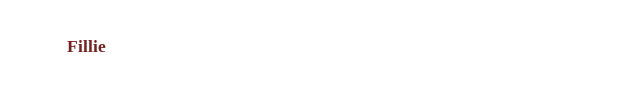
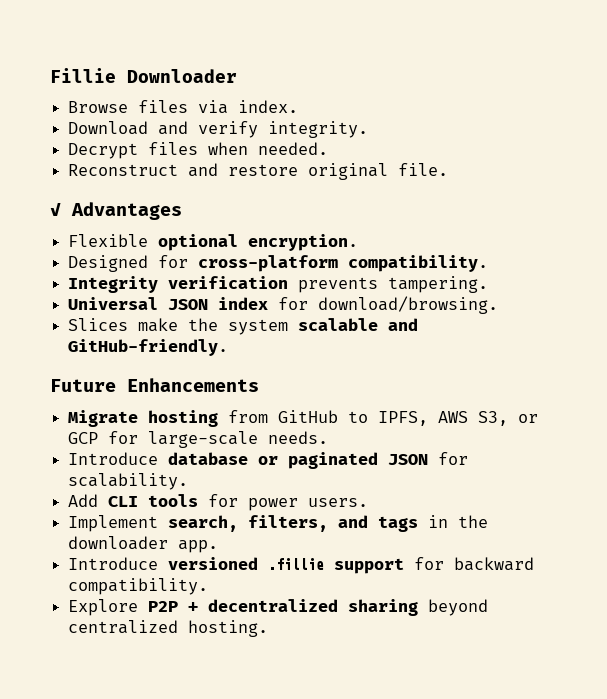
- Fillie
+ Fillie Downloader
+ Browse files via index.
+ Download and verify integrity.
+ Decrypt files when needed.
+ Reconstruct and restore original file.
+ ✓ Advantages
+ Flexible optional encryption.
+ Designed for cross-platform compatibility.
+ Integrity verification prevents tampering.
+ Universal JSON index for download/browsing.
+ Slices make the system scalable and GitHub-friendly.
+ Future Enhancements
+ Migrate hosting from GitHub to IPFS, AWS S3, or GCP for large-scale needs.
+ Introduce database or paginated JSON for scalability.
+ Add CLI tools for power users.
+ Implement search, filters, and tags in the downloader app.
+ Introduce versioned .fillie support for backward compatibility.
+ Explore P2P + decentralized sharing beyond centralized hosting.

